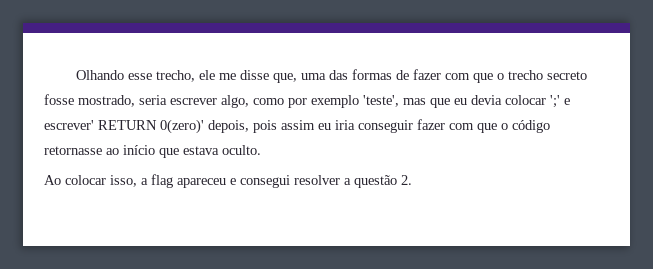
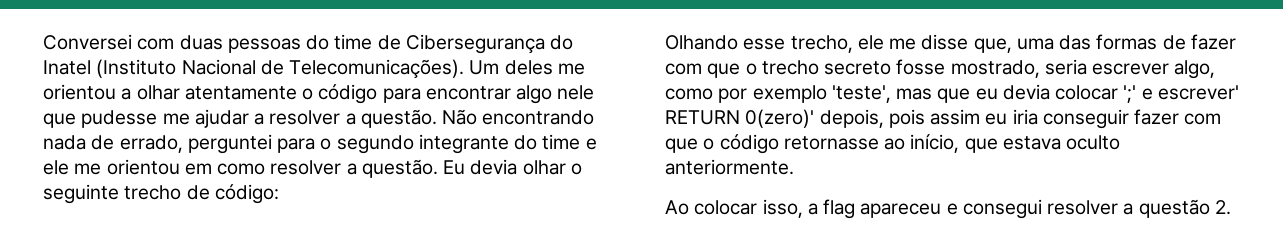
+ Conversei com duas pessoas do time de Cibersegurança do Inatel (Instituto Nacional de Telecomunicações). Um deles me orientou a olhar atentamente o código para encontrar algo nele que pudesse me ajudar a resolver a questão. Não encontrando nada de errado, perguntei para o segundo integrante do time e ele me orientou em como resolver a questão. Eu devia olhar o seguinte trecho de código:
- Olhando esse trecho, ele me disse que, uma das formas de fazer com que o trecho secreto fosse mostrado, seria escrever algo, como por exemplo 'teste', mas que eu devia colocar ';' e escrever' RETURN 0(zero)' depois, pois assim eu iria conseguir fazer com que o código retornasse ao início que estava oculto.
+ Olhando esse trecho, ele me disse que, uma das formas de fazer com que o trecho secreto fosse mostrado, seria escrever algo, como por exemplo 'teste', mas que eu devia colocar ';' e escrever' RETURN 0(zero)' depois, pois assim eu iria conseguir fazer com que o código retornasse ao início, que estava oculto anteriormente.

